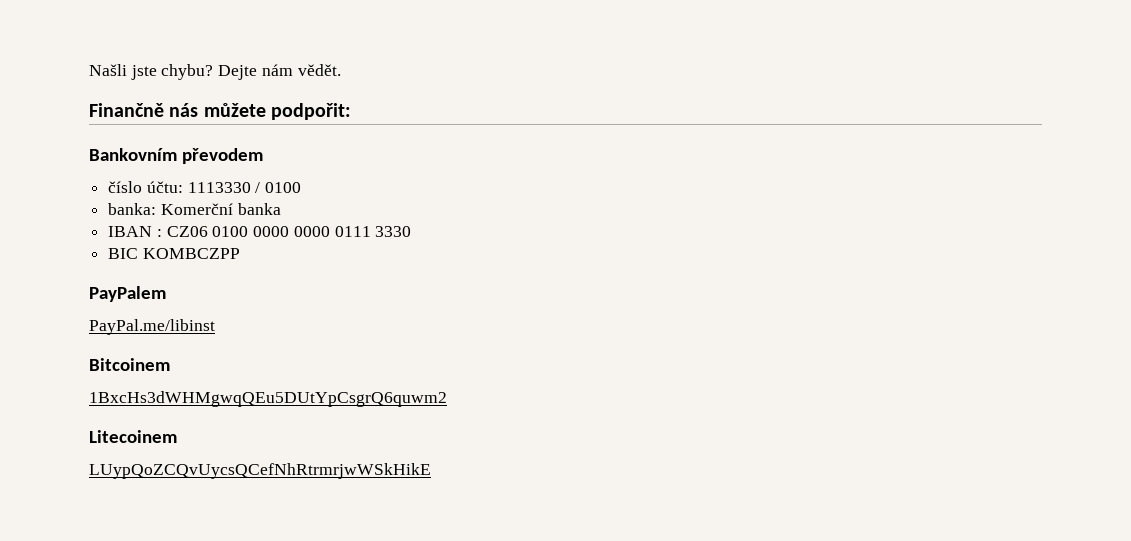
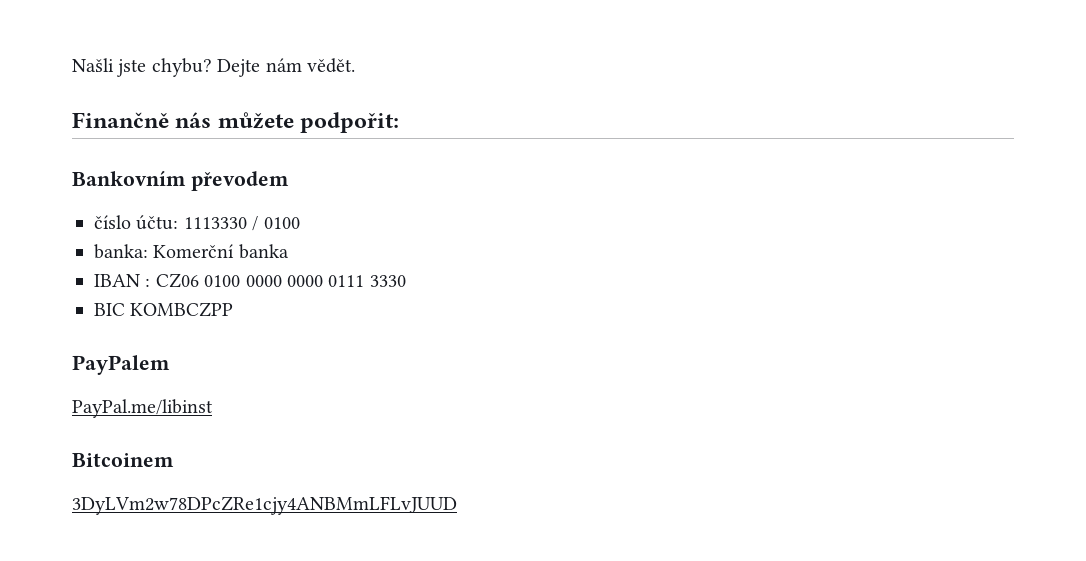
- 1BxcHs3dWHMgwqQEu5DUtYpCsgrQ6quwm2
- Litecoinem
- LUypQoZCQvUycsQCefNhRtrmrjwWSkHikE
+ 3DyLVm2w78DPcZRe1cjy4ANBMmLFLvJUUD

